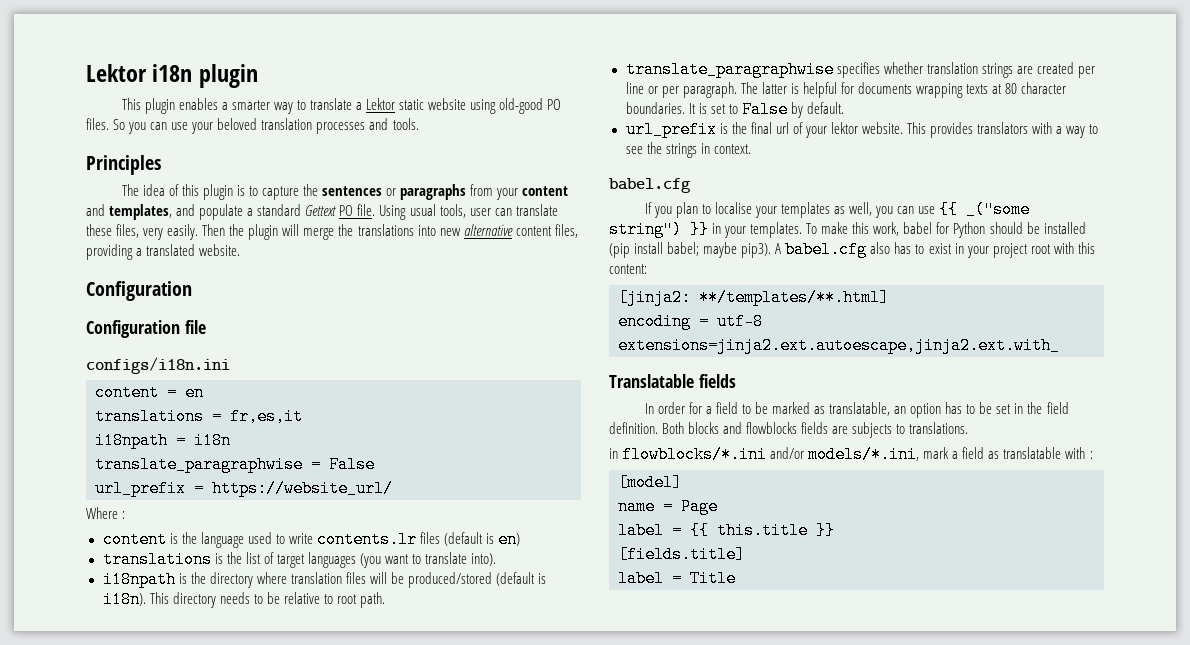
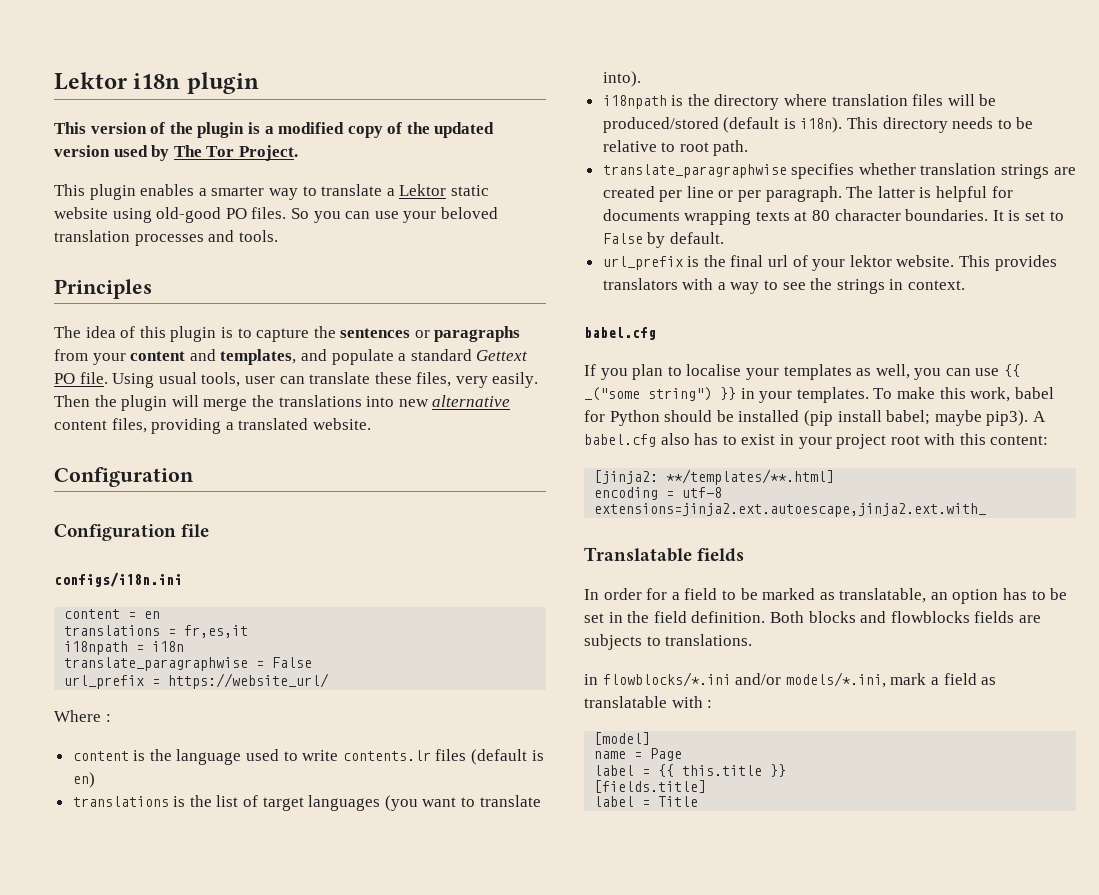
+ This version of the plugin is a modified copy of the updated version used by The Tor Project.

